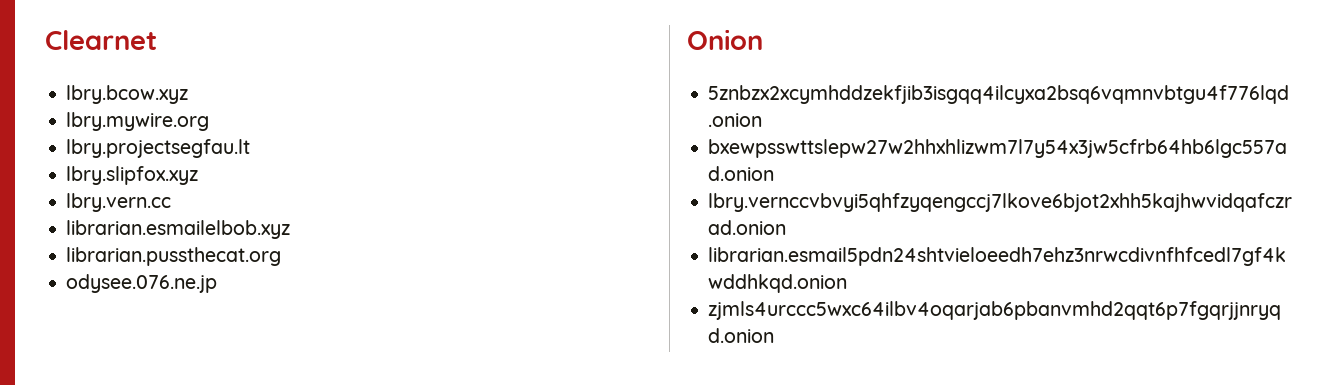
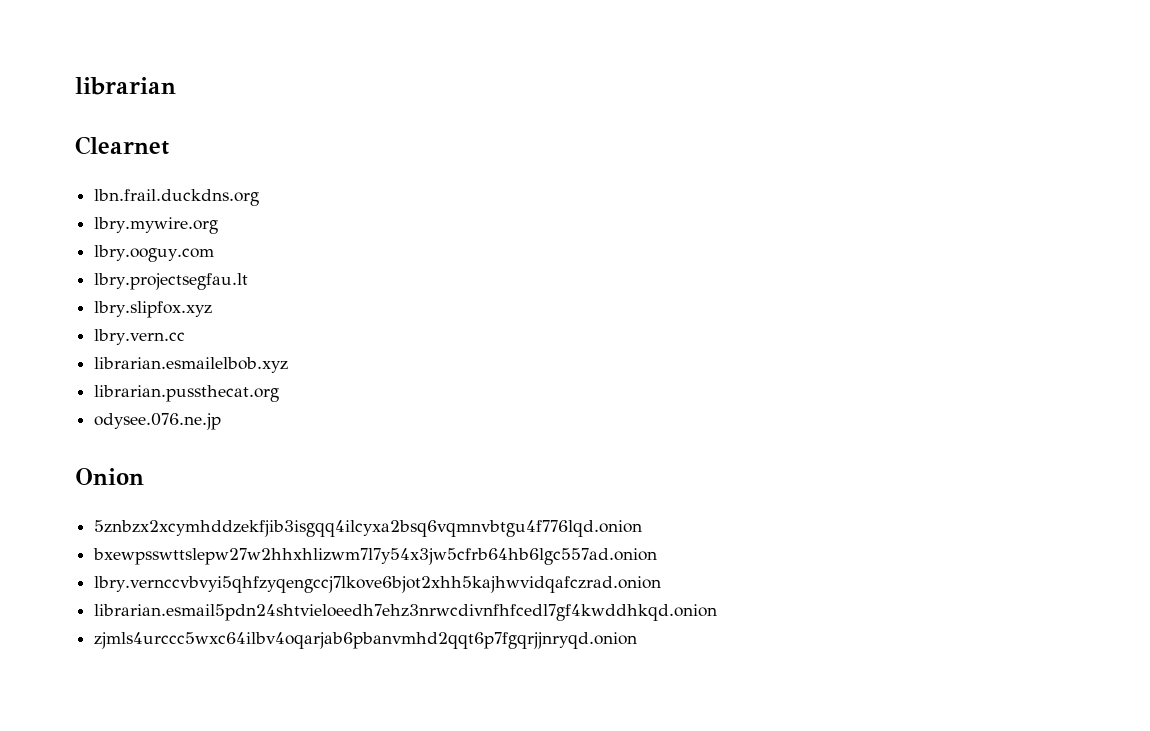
+ librarian
- lbry.bcow.xyz
+ lbn.frail.duckdns.org
+ lbry.ooguy.com

